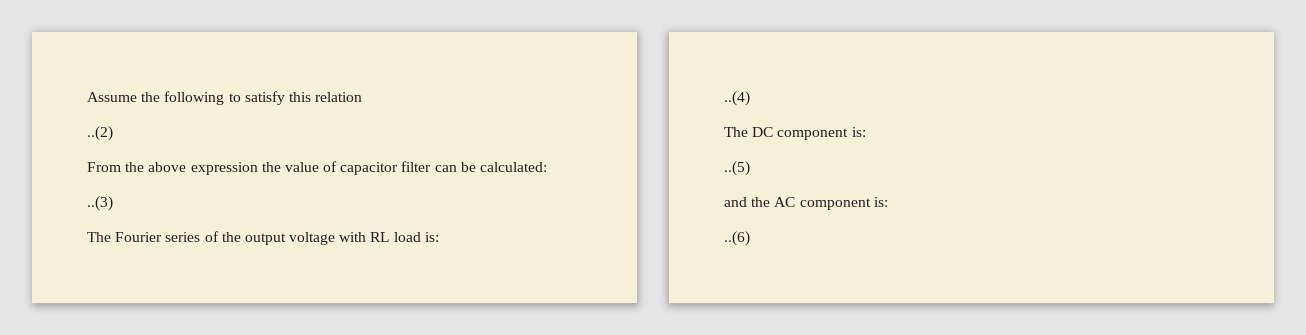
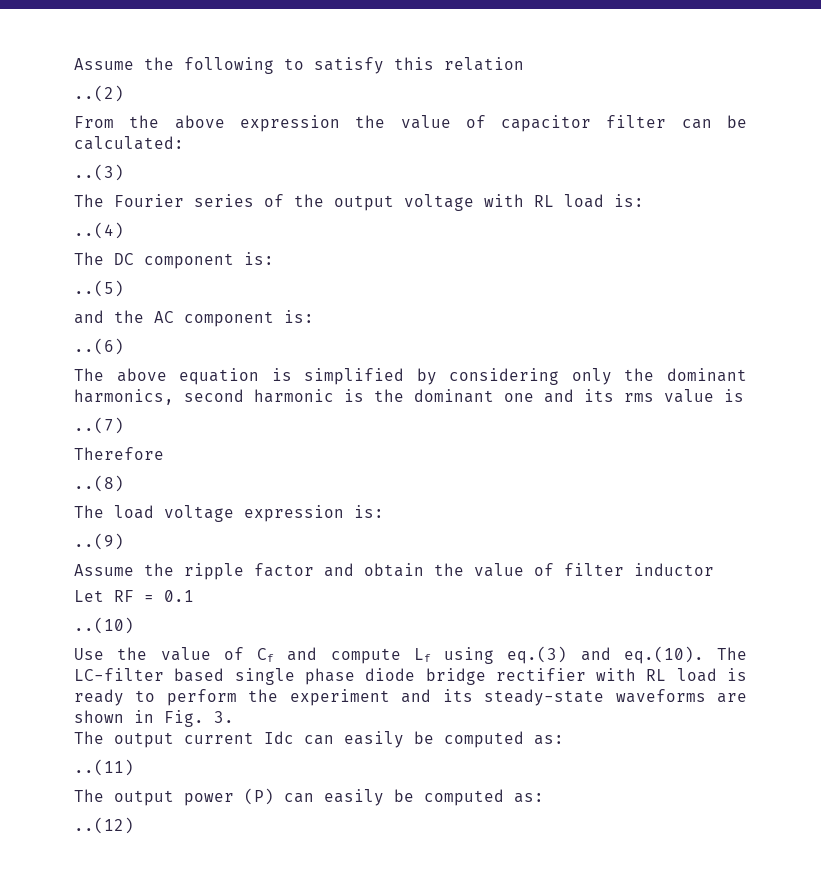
+ The above equation is simplified by considering only the dominant harmonics, second harmonic is the dominant one and its rms value is
+ ..(7)
+ Therefore
+ ..(8)
+ The load voltage expression is:
+ ..(9)
+ Assume the ripple factor and obtain the value of filter inductor
+ Let RF = 0.1
+ ..(10)
+ Use the value of Cf and compute Lf using eq.(3) and eq.(10). The LC-filter based single phase diode bridge rectifier with RL load is ready to perform the experiment and its steady-state waveforms are shown in Fig. 3.
+ The output current Idc can easily be computed as:
+ ..(11)
+ The output power (P) can easily be computed as:
+ ..(12)

